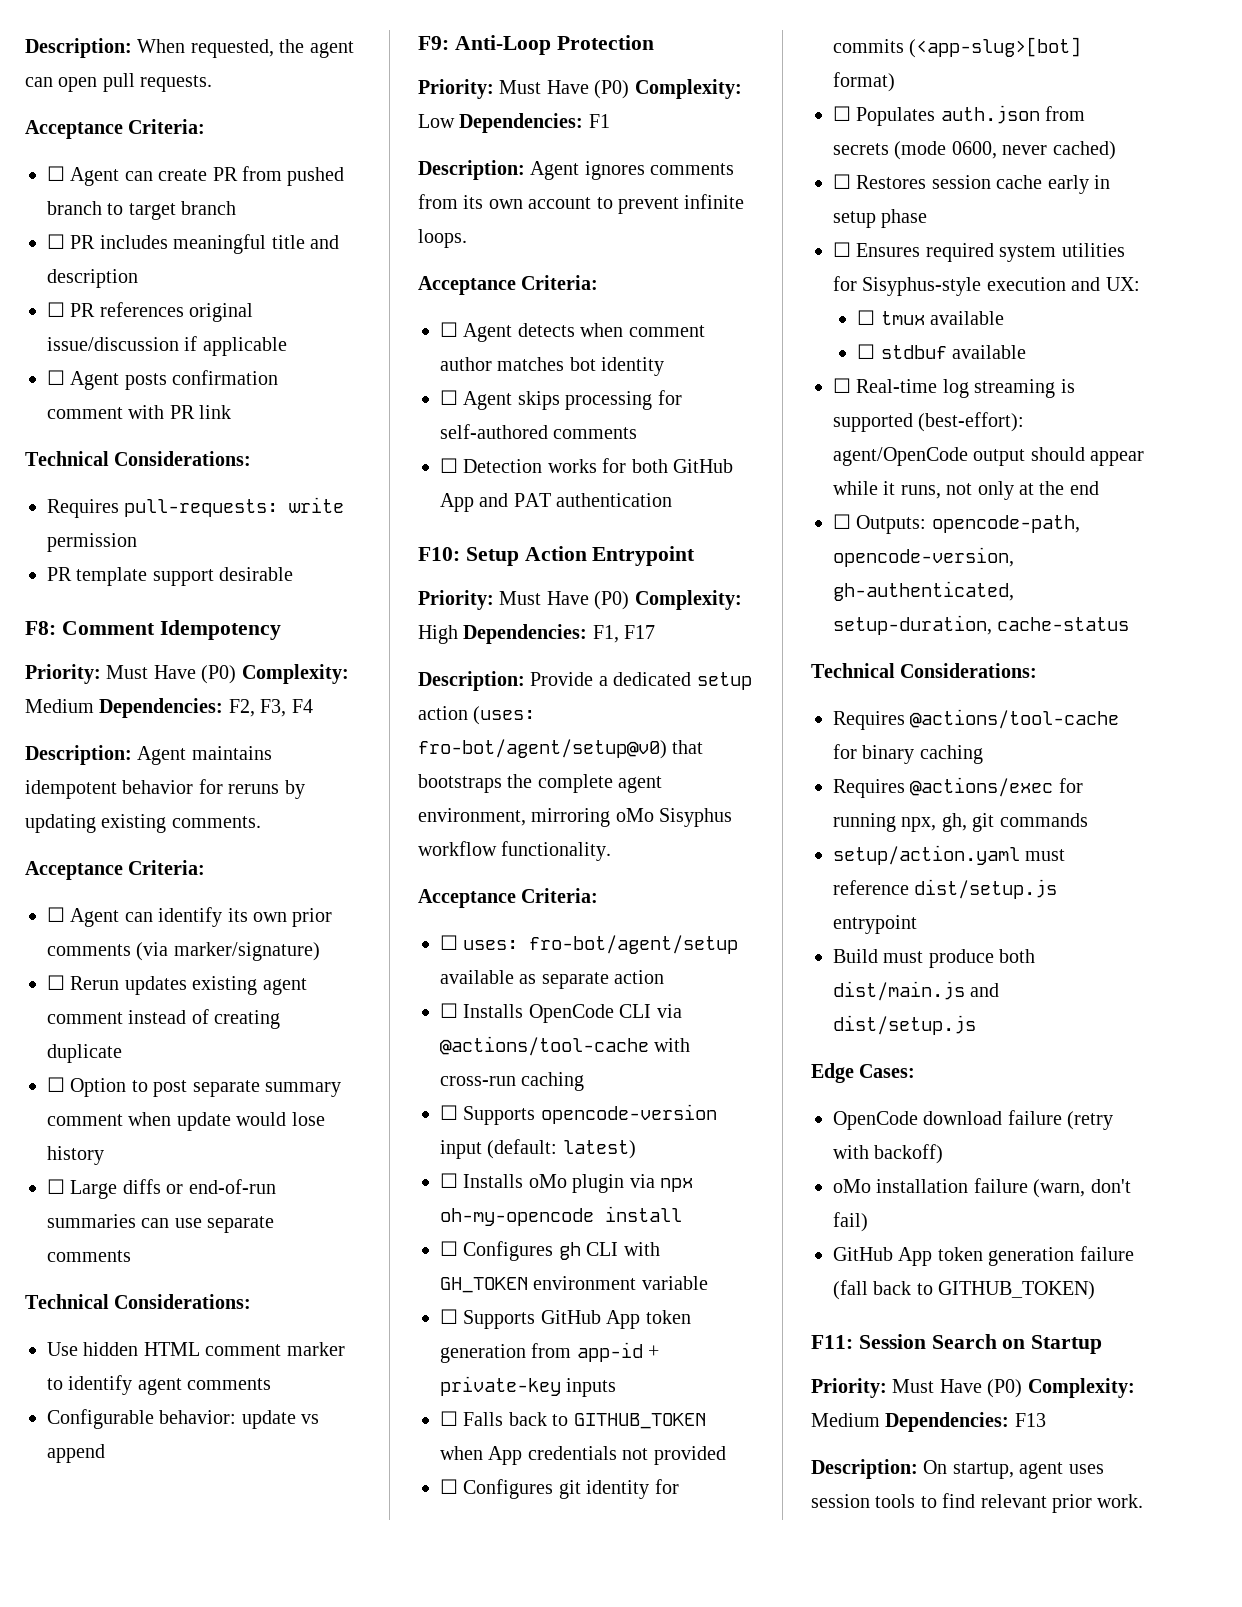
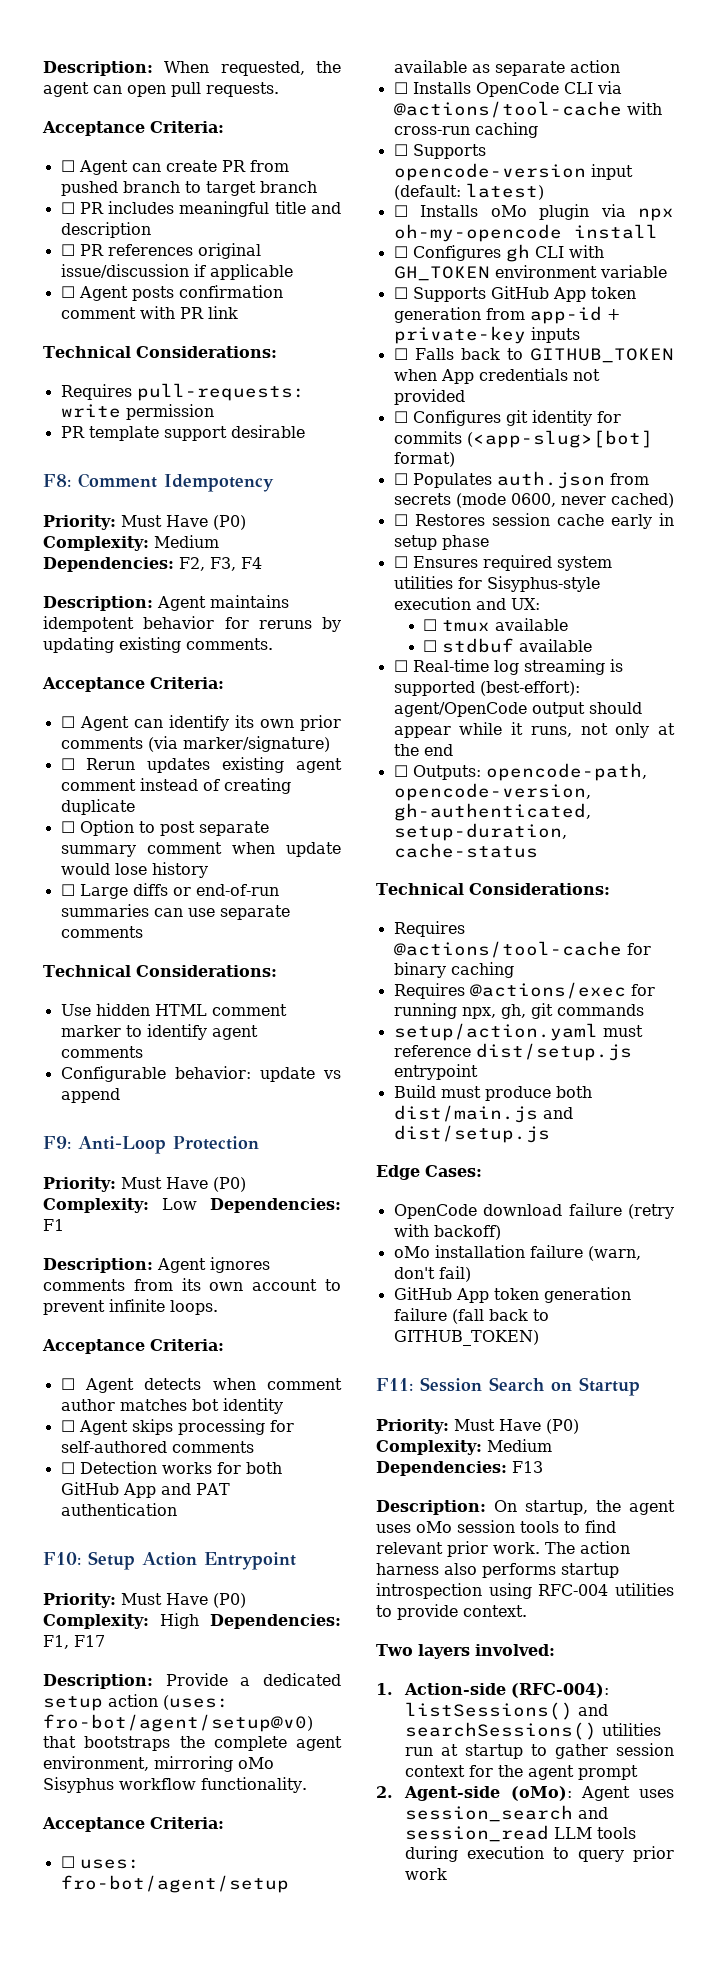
- Description: On startup, agent uses session tools to find relevant prior work.
+ Description: On startup, the agent uses oMo session tools to find relevant prior work.
+ The action harness also performs startup introspection using RFC-004 utilities to provide context.
+ Two layers involved:
+ 1. Action-side (RFC-004): listSessions() and searchSessions() utilities run at startup to gather session context for the agent prompt
+ 2. Agent-side (oMo): Agent uses session_search and session_read LLM tools during execution to query prior work

